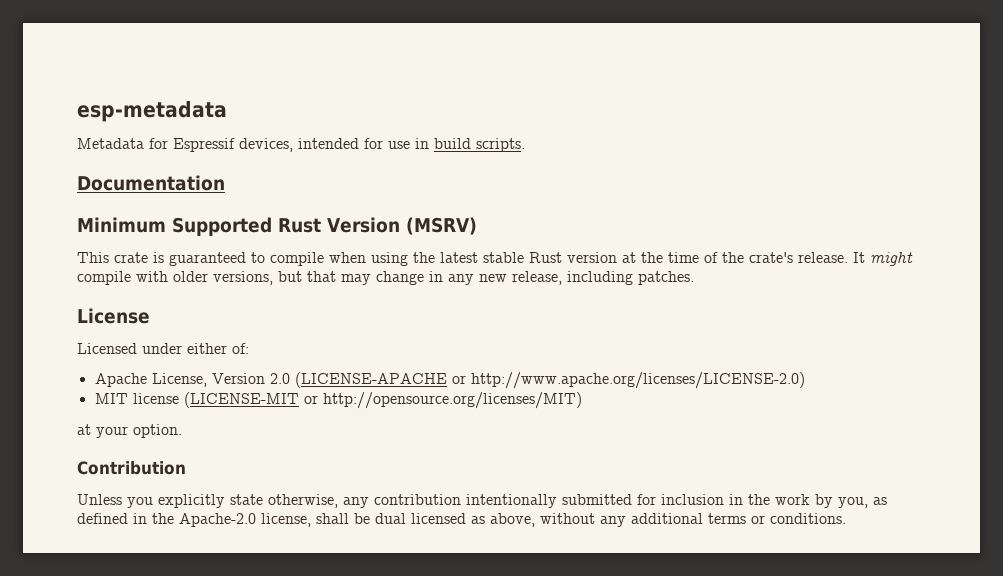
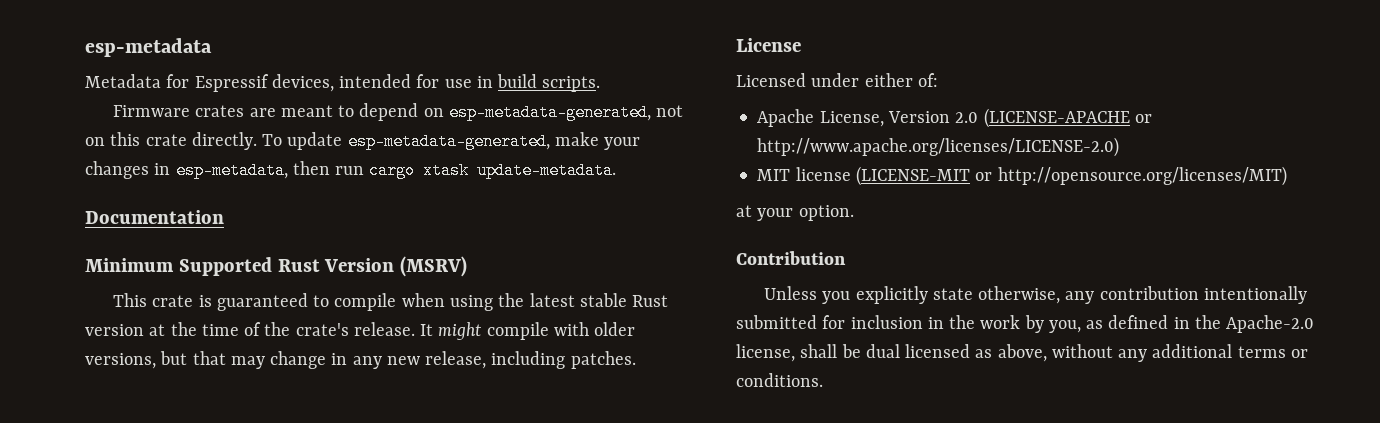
+ Firmware crates are meant to depend on esp-metadata-generated, not on this crate directly. To update esp-metadata-generated, make your changes in esp-metadata, then run cargo xtask update-metadata.

